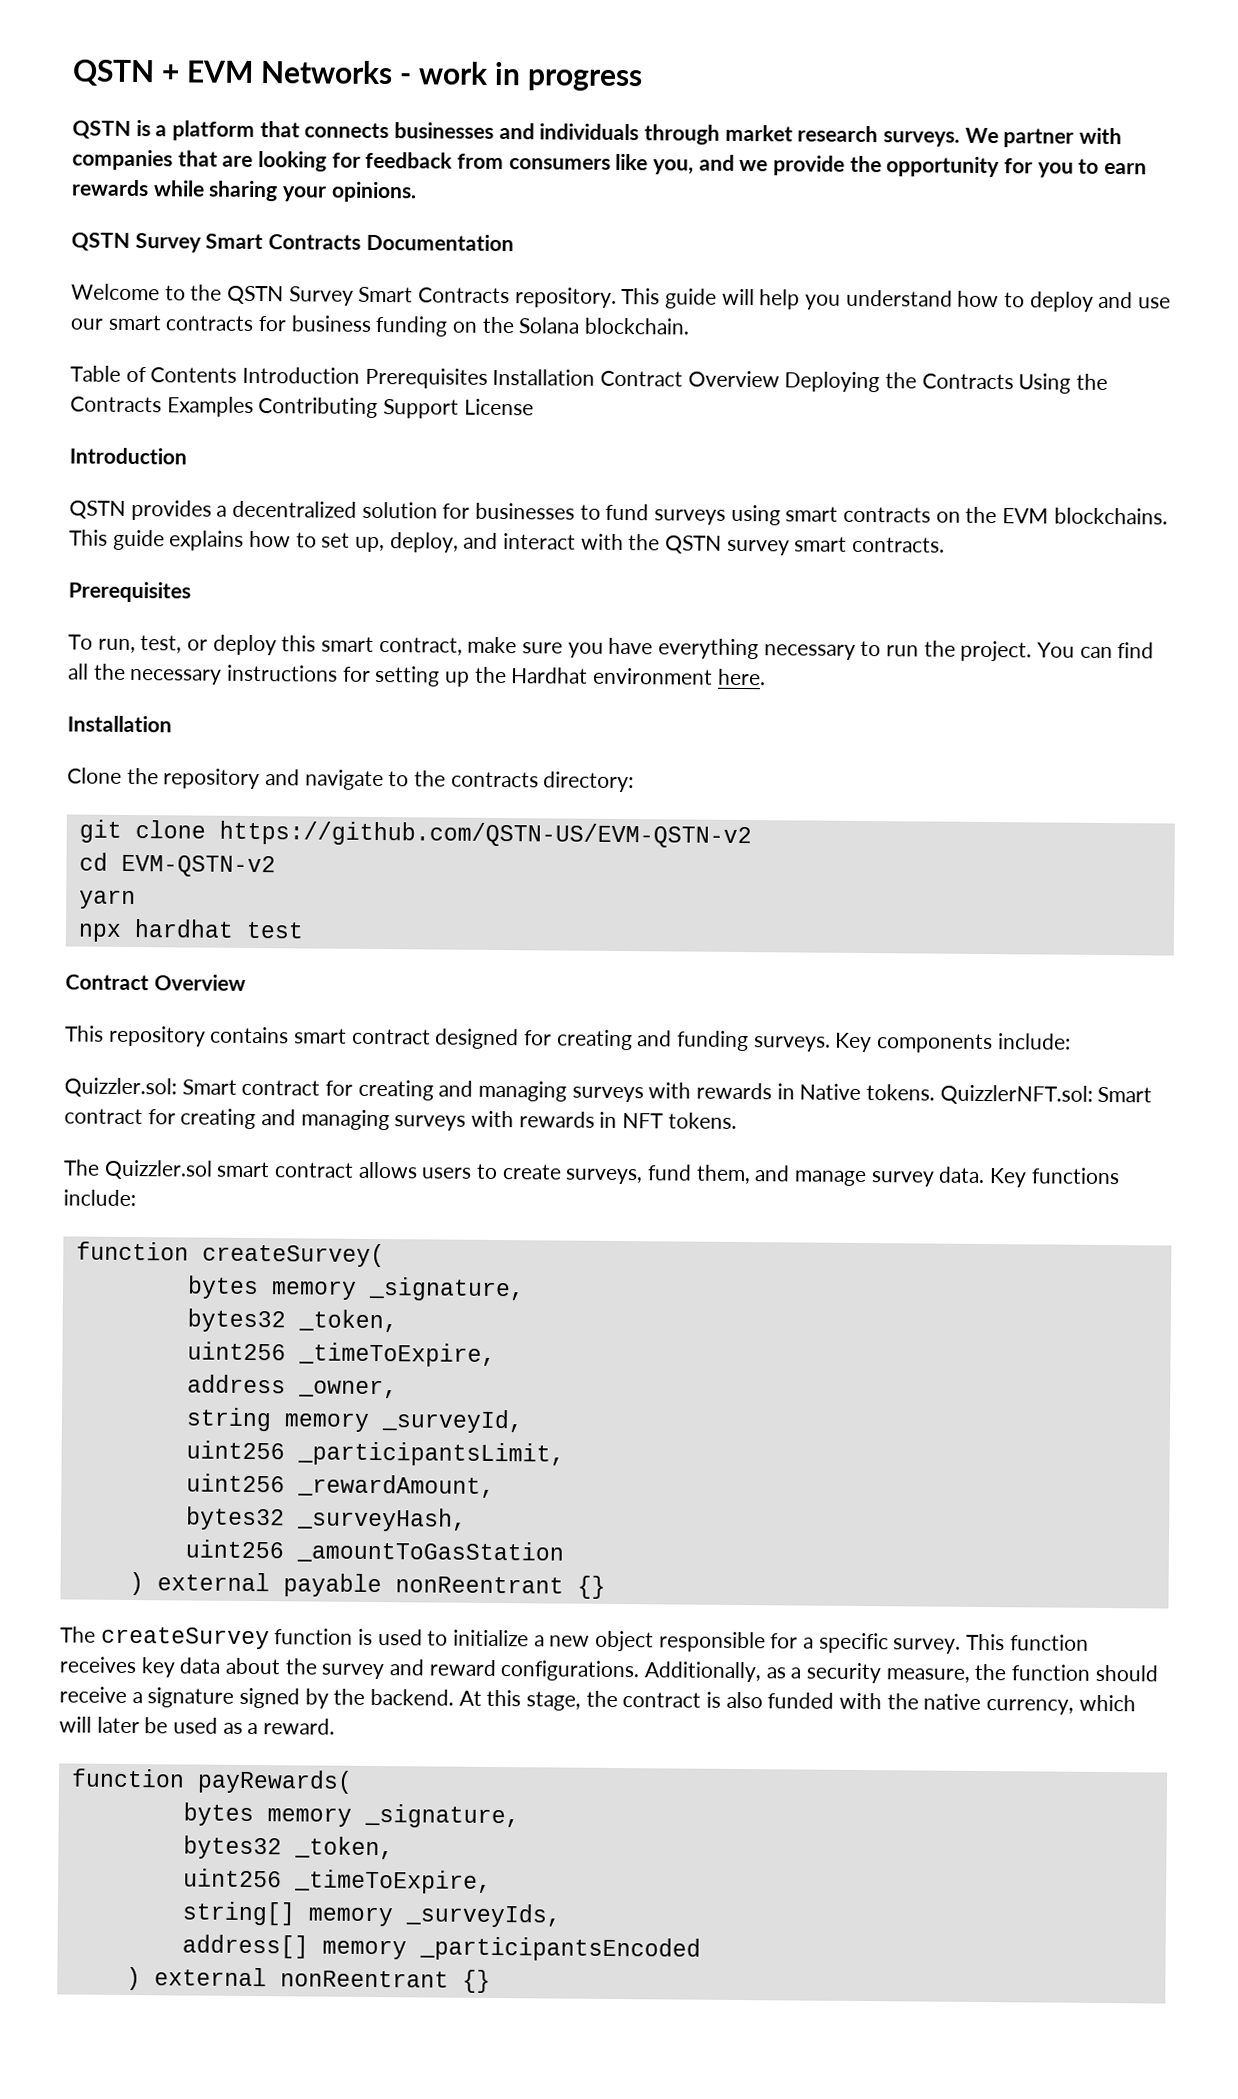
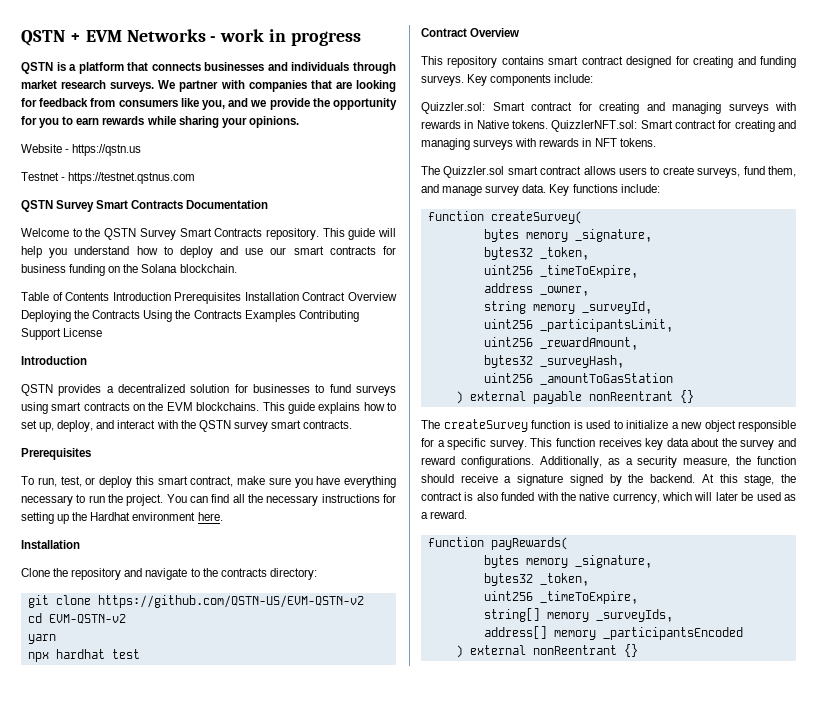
+ Website - https://qstn.us
+ Testnet - https://testnet.qstnus.com

